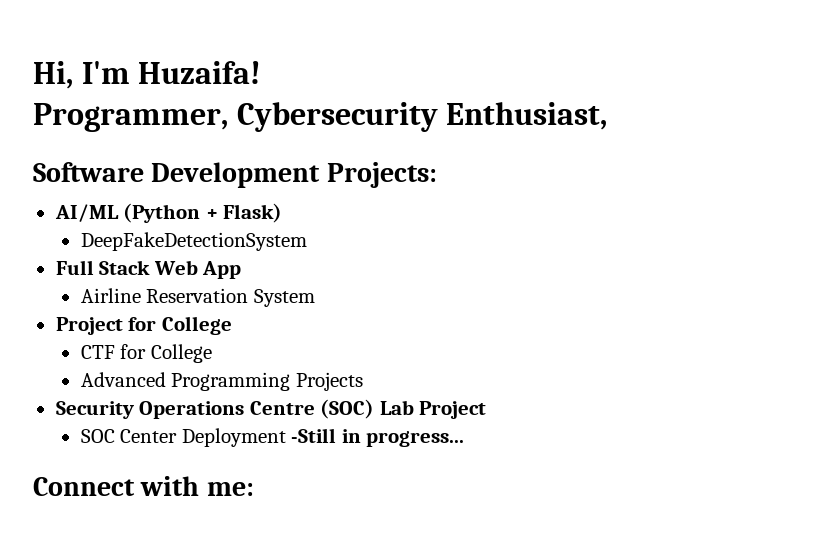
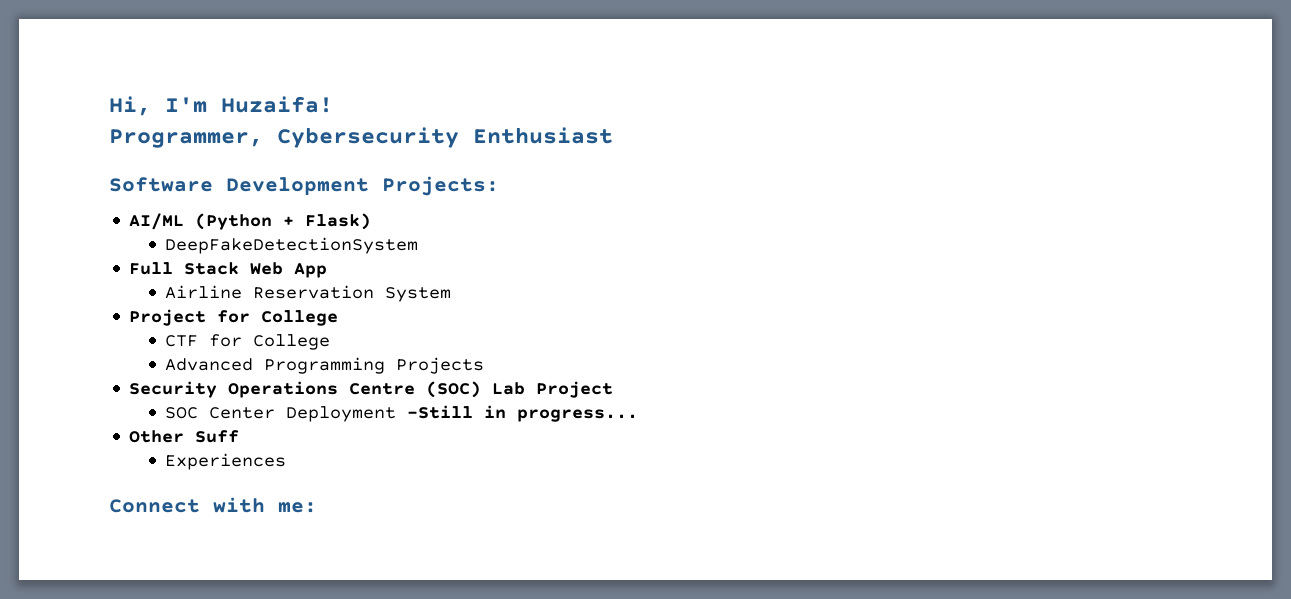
- Programmer, Cybersecurity Enthusiast,
+ Programmer, Cybersecurity Enthusiast
+ Other Suff
+ Experiences

